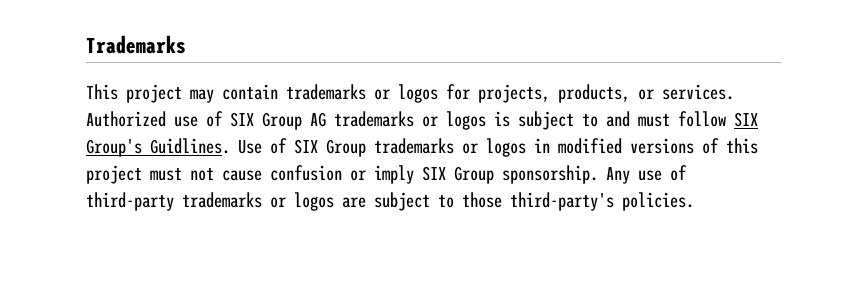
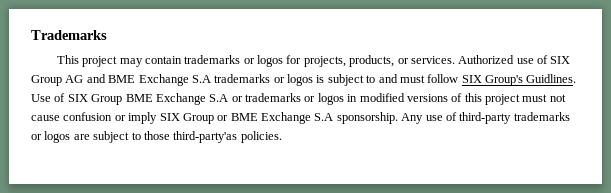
- Authorized use of SIX Group AG trademarks or logos is subject to and must follow SIX Group's Guidlines.
+ Authorized use of SIX Group AG and BME Exchange S.A trademarks or logos is subject to and must follow SIX Group's Guidlines.
- Use of SIX Group trademarks or logos in modified versions of this project must not cause confusion or imply SIX Group sponsorship.
+ Use of SIX Group BME Exchange S.A or trademarks or logos in modified versions of this project must not cause confusion or imply SIX Group or BME Exchange S.A sponsorship.
- Any use of third-party trademarks or logos are subject to those third-party's policies.
+ Any use of third-party trademarks or logos are subject to those third-party'as policies.

